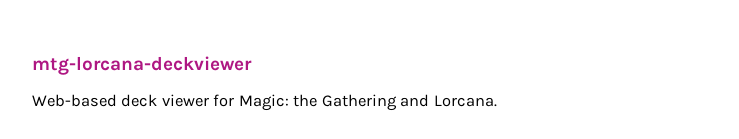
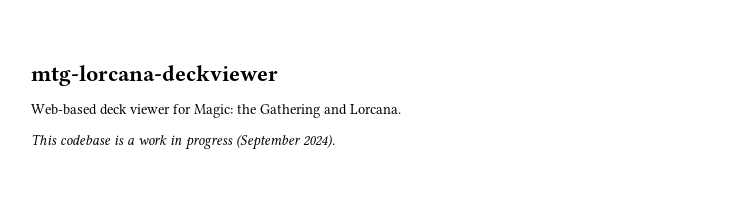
+ This codebase is a work in progress (September 2024).

